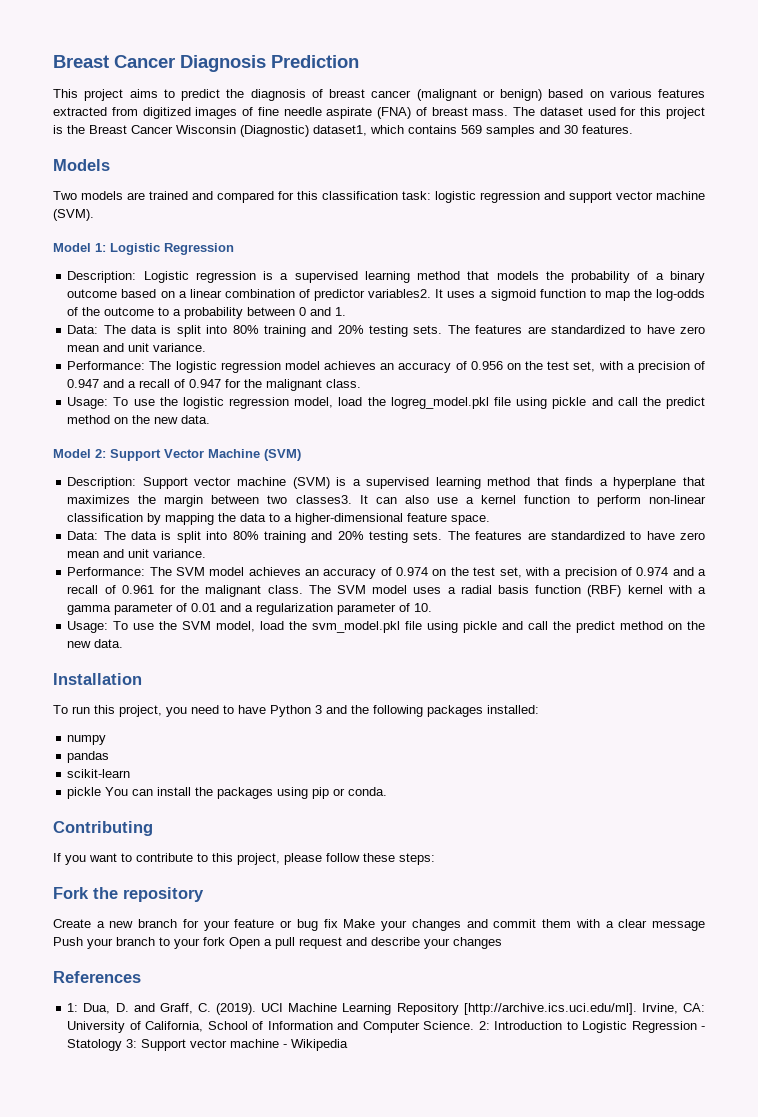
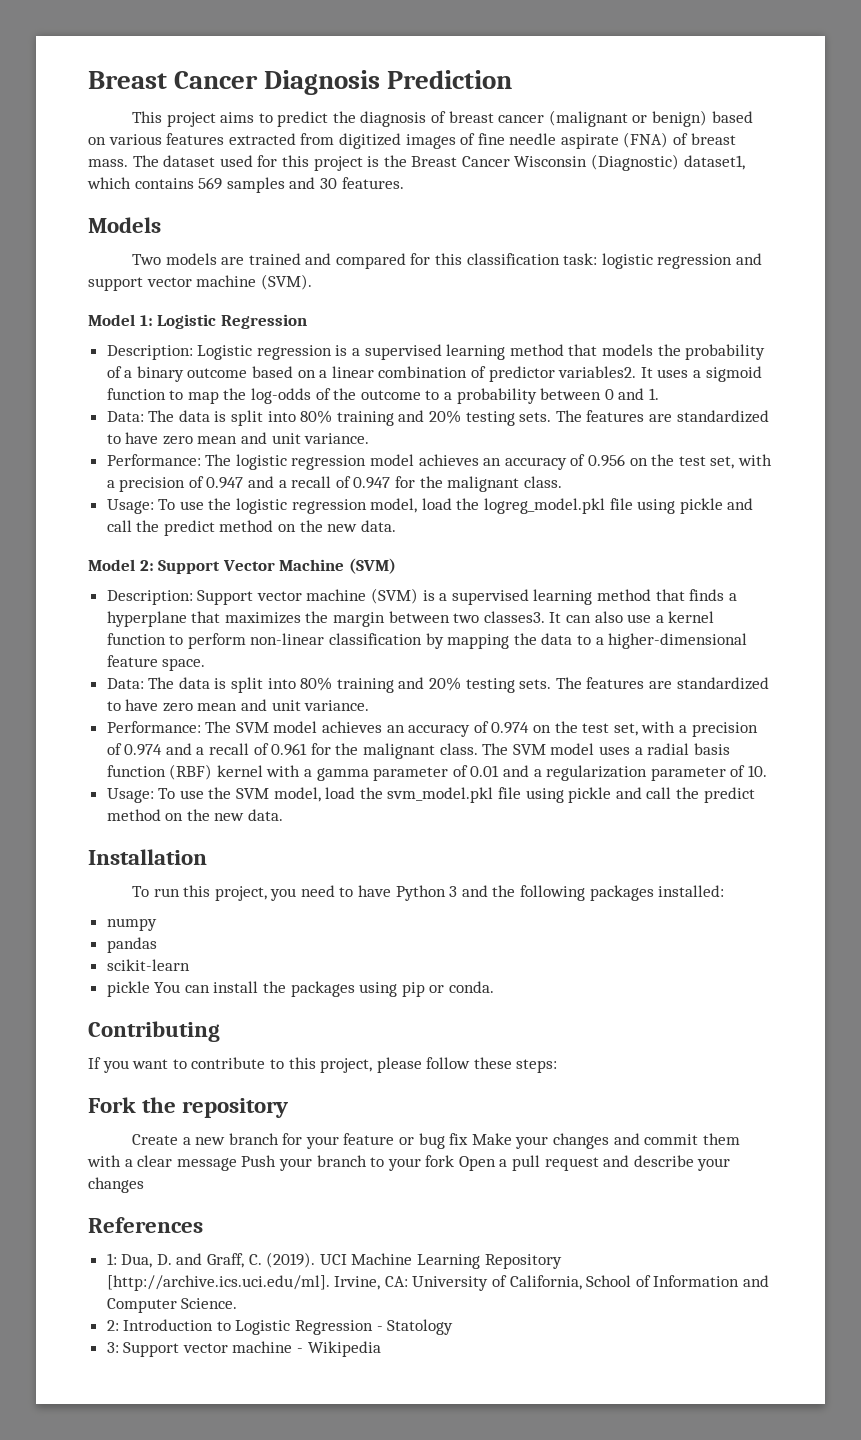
- UCI Machine Learning Repository [http://archive.ics.uci.edu/ml]. Irvine, CA: University of California, School of Information and Computer Science. 2: Introduction to Logistic Regression - Statology 3: Support vector machine - Wikipedia
+ UCI Machine Learning Repository [http://archive.ics.uci.edu/ml]. Irvine, CA: University of California, School of Information and Computer Science.
+ 2: Introduction to Logistic Regression - Statology
+ 3: Support vector machine - Wikipedia

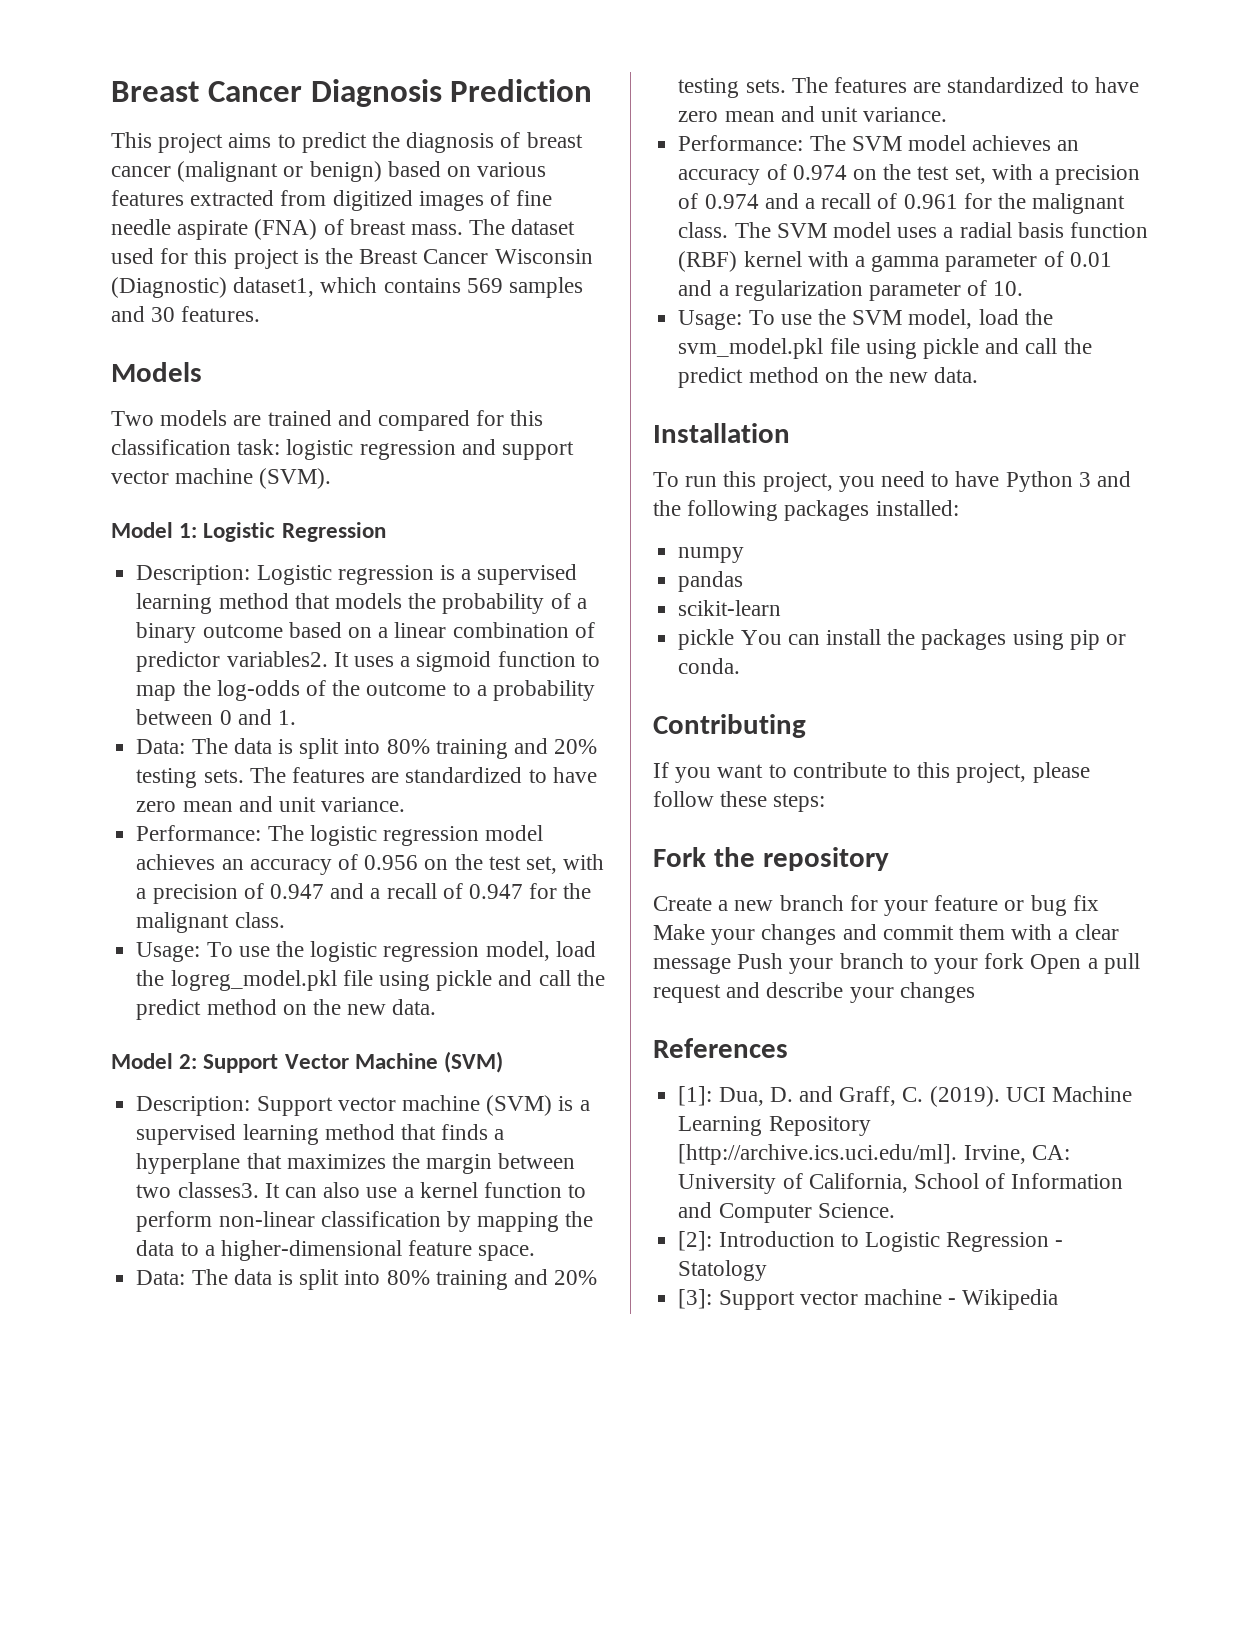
- 1: Dua, D. and Graff, C. (2019).
+ [1]: Dua, D. and Graff, C. (2019).
- 2: Introduction to Logistic Regression - Statology
+ [2]: Introduction to Logistic Regression - Statology
- 3: Support vector machine - Wikipedia
+ [3]: Support vector machine - Wikipedia

